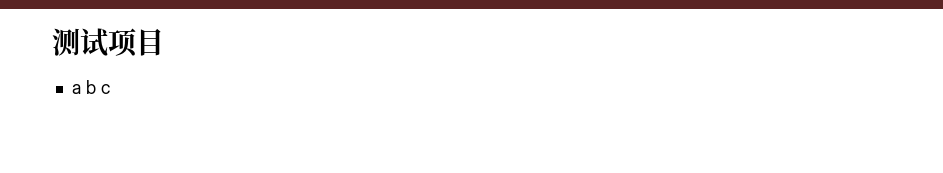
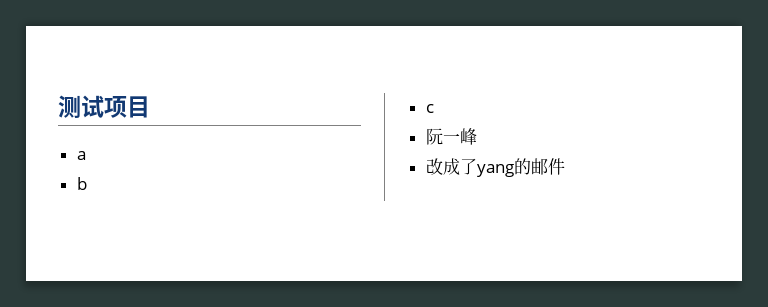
- a b c
+ a
+ b
+ c
+ 阮一峰
+ 改成了yang的邮件

